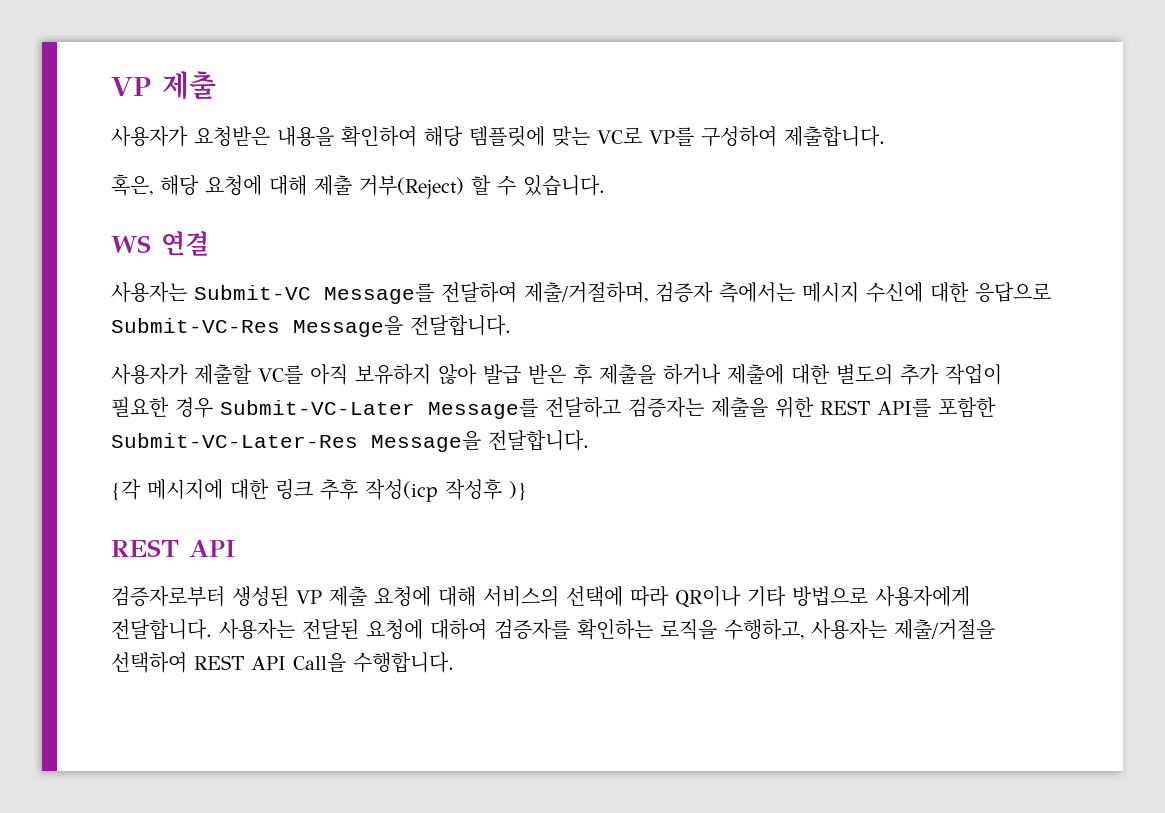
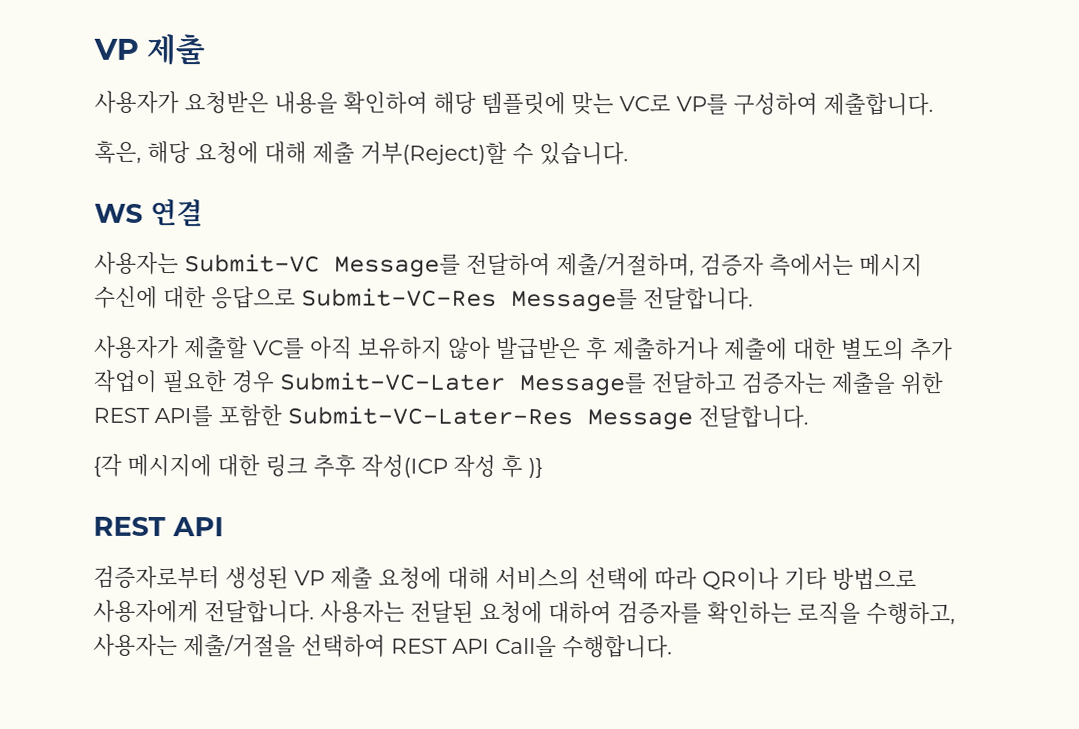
- 혹은, 해당 요청에 대해 제출 거부(Reject) 할 수 있습니다.
+ 혹은, 해당 요청에 대해 제출 거부(Reject)할 수 있습니다.
- 사용자는 Submit-VC Message를 전달하여 제출/거절하며, 검증자 측에서는 메시지 수신에 대한 응답으로 Submit-VC-Res Message을 전달합니다.
+ 사용자는 Submit-VC Message를 전달하여 제출/거절하며, 검증자 측에서는 메시지 수신에 대한 응답으로 Submit-VC-Res Message를 전달합니다.
- 사용자가 제출할 VC를 아직 보유하지 않아 발급 받은 후 제출을 하거나 제출에 대한 별도의 추가 작업이 필요한 경우 Submit-VC-Later Message를 전달하고 검증자는 제출을 위한 REST API를 포함한 Submit-VC-Later-Res Message을 전달합니다.
+ 사용자가 제출할 VC를 아직 보유하지 않아 발급받은 후 제출하거나 제출에 대한 별도의 추가 작업이 필요한 경우 Submit-VC-Later Message를 전달하고 검증자는 제출을 위한 REST API를 포함한 Submit-VC-Later-Res Message 전달합니다.
- {각 메시지에 대한 링크 추후 작성(icp 작성후 )}
+ {각 메시지에 대한 링크 추후 작성(ICP 작성 후 )}

